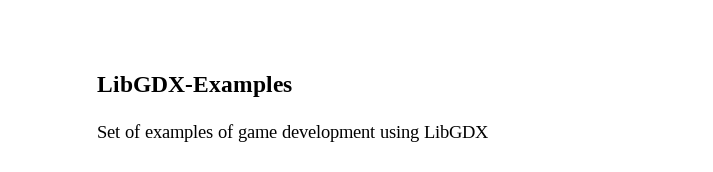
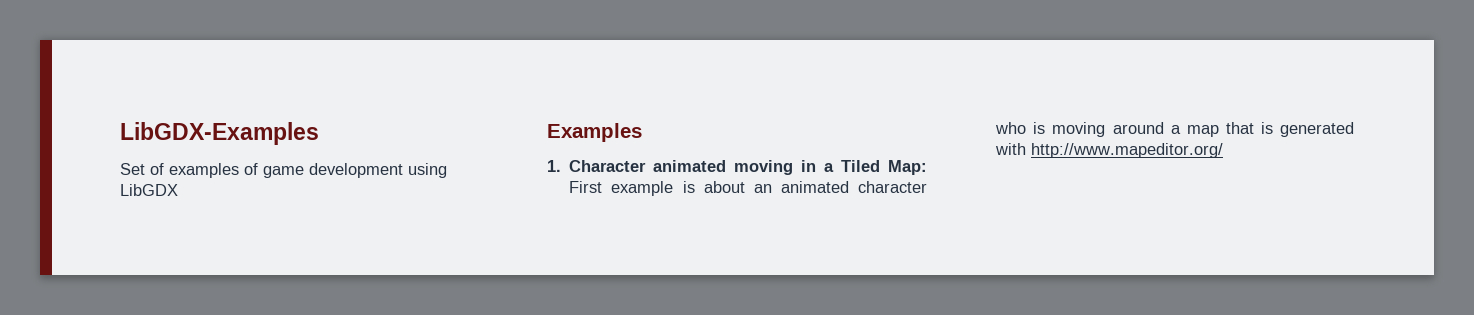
+ Examples
+ 1. Character animated moving in a Tiled Map: First example is about an animated character who is moving around a map that is generated with http://www.mapeditor.org/

